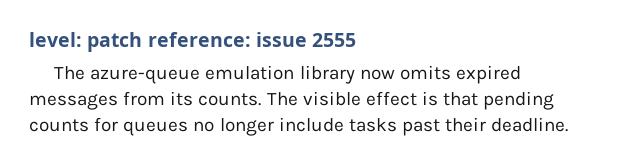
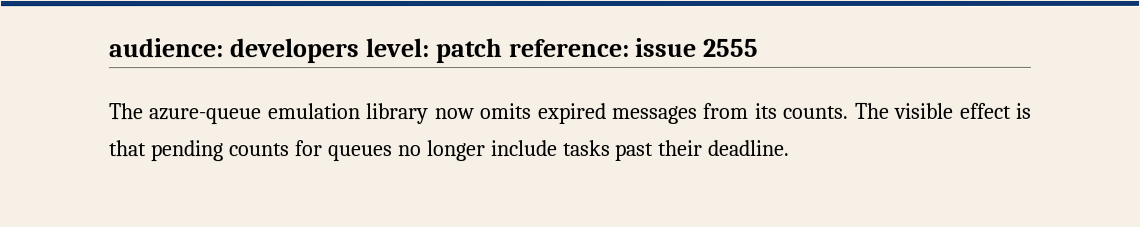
- level: patch reference: issue 2555
+ audience: developers level: patch reference: issue 2555

